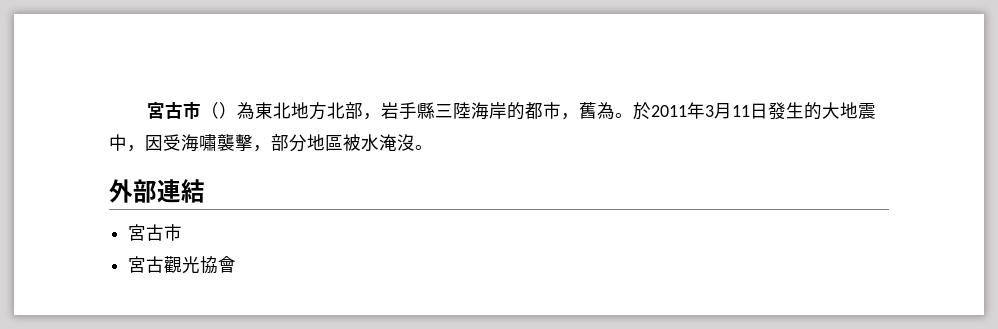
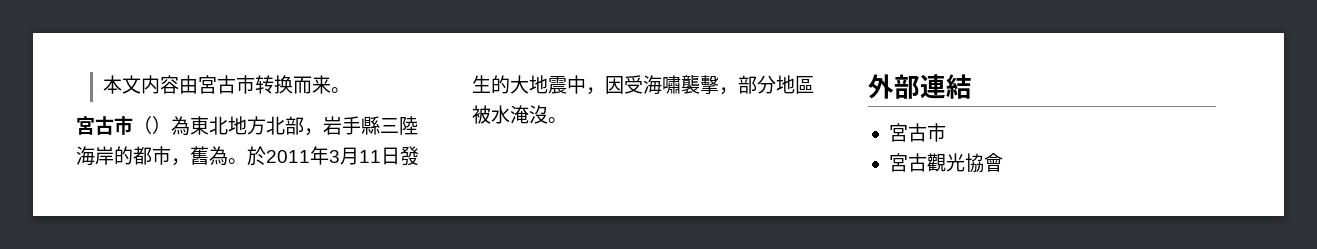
+ 本文内容由宮古市转换而来。

